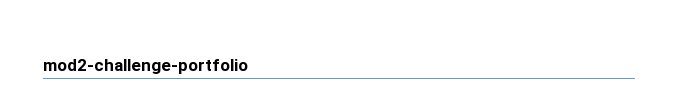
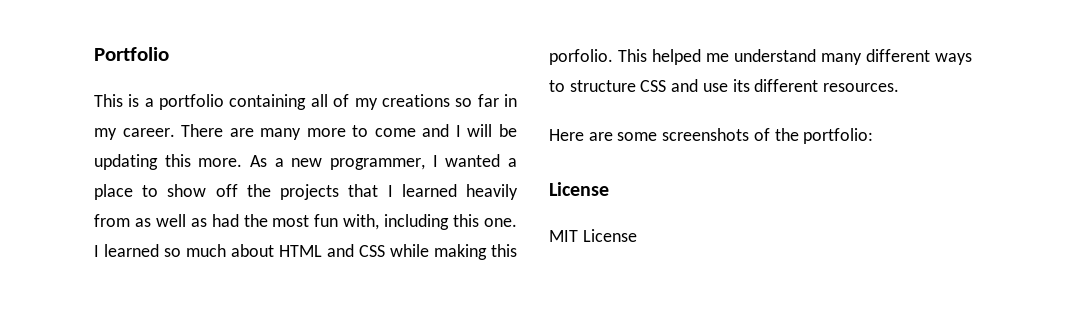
- mod2-challenge-portfolio
+ Portfolio
+ This is a portfolio containing all of my creations so far in my career. There are many more to come and I will be updating this more. As a new programmer, I wanted a place to show off the projects that I learned heavily from as well as had the most fun with, including this one. I learned so much about HTML and CSS while making this porfolio. This helped me understand many different ways to structure CSS and use its different resources.
+ Here are some screenshots of the portfolio:
+ License
+ MIT License

